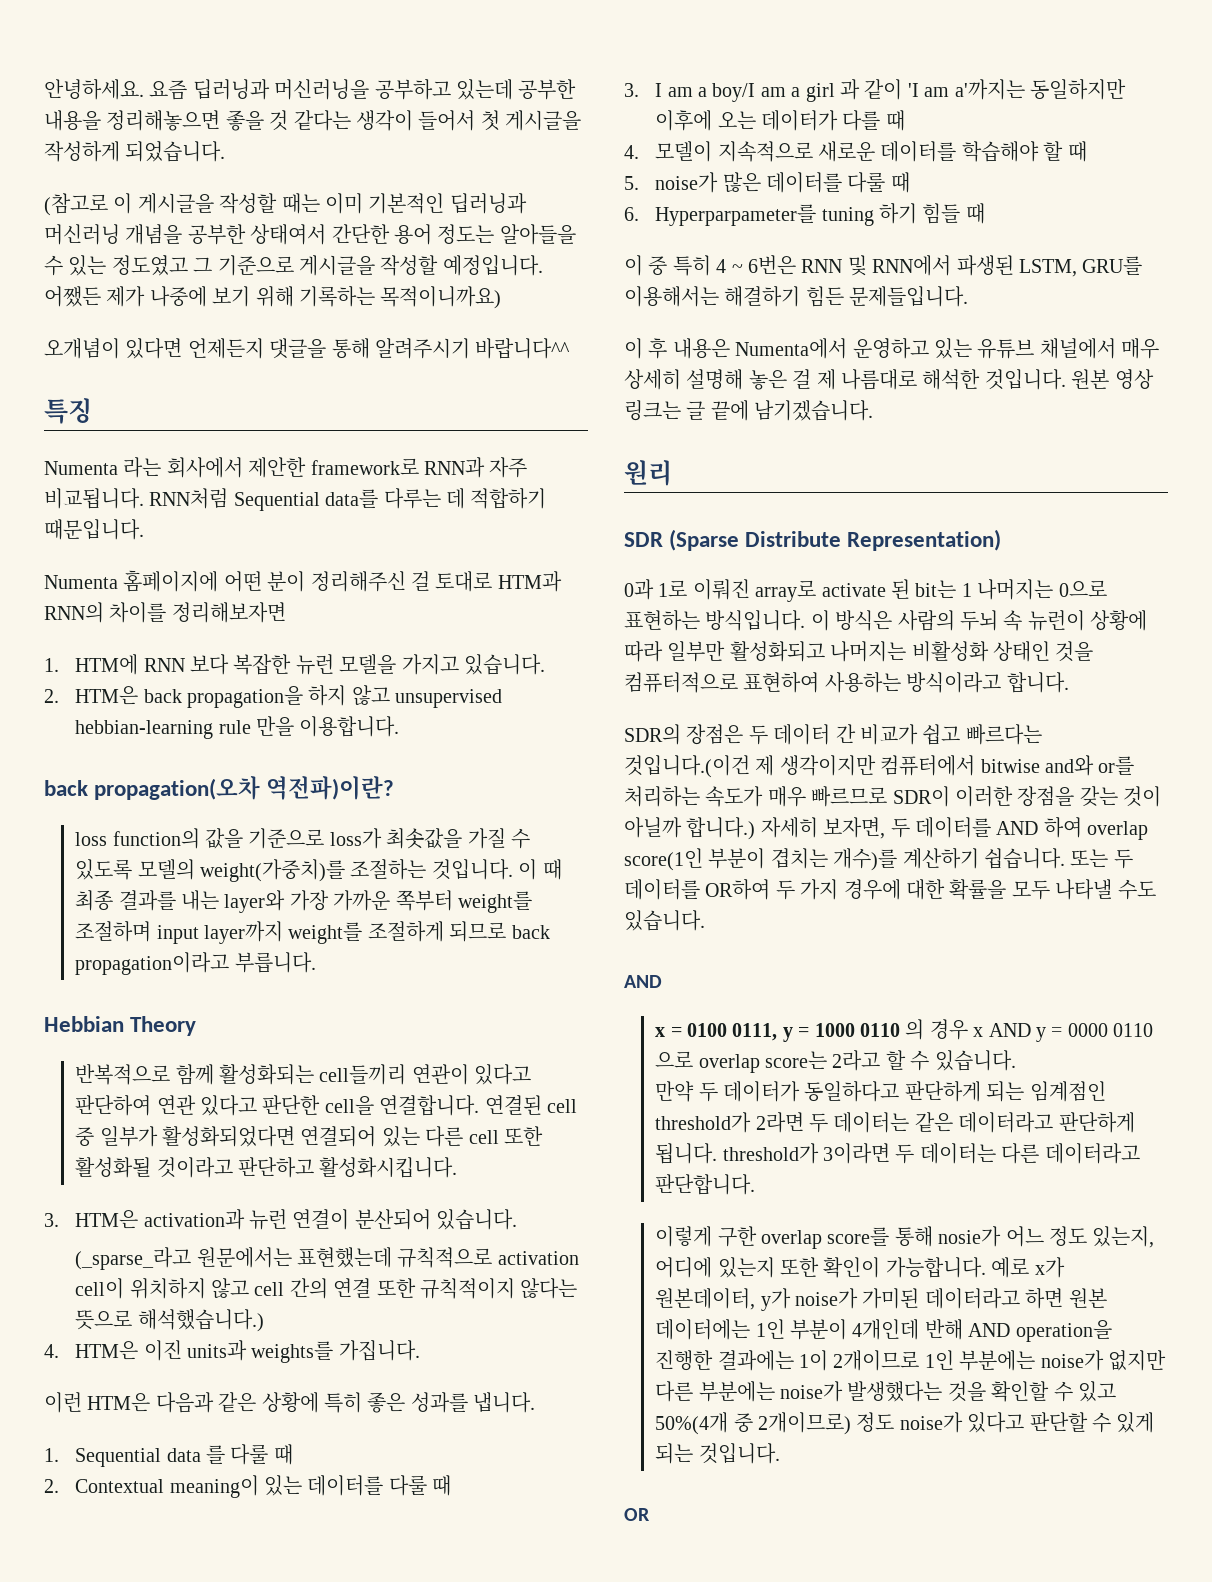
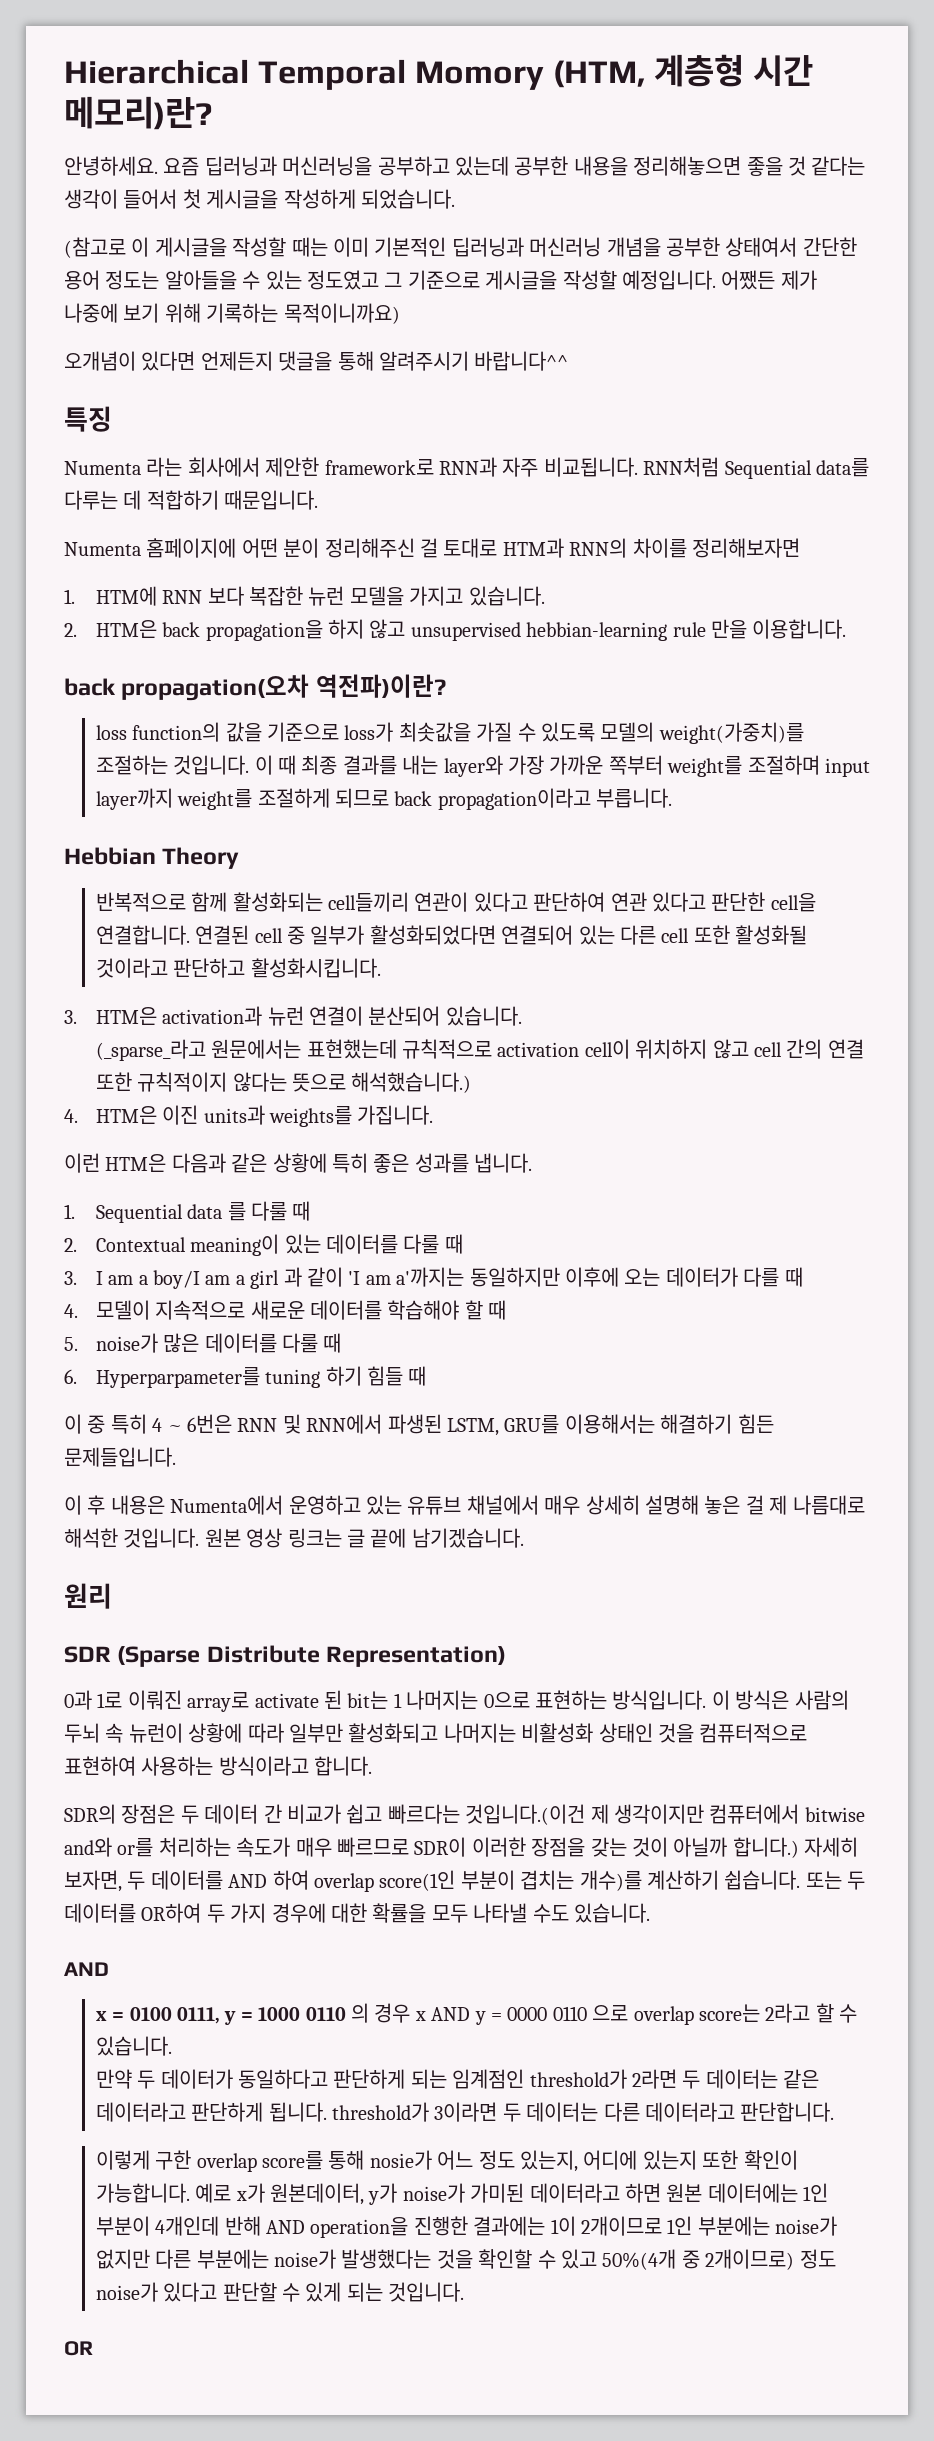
+ Hierarchical Temporal Momory (HTM, 계층형 시간 메모리)란?

